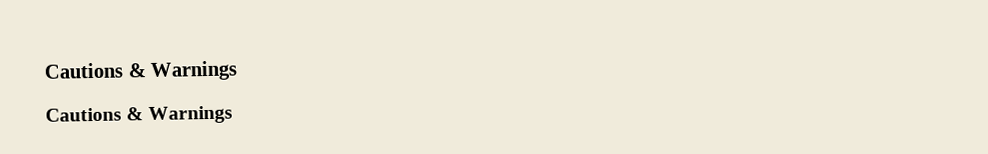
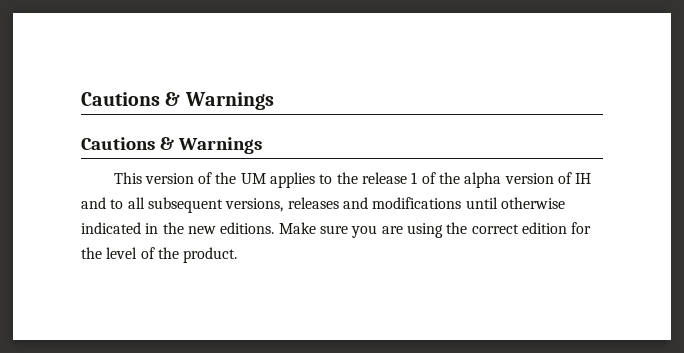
+ This version of the UM applies to the release 1 of the alpha version of IH and to all subsequent versions, releases and modifications until otherwise indicated in the new editions. Make sure you are using the correct edition for the level of the product.

